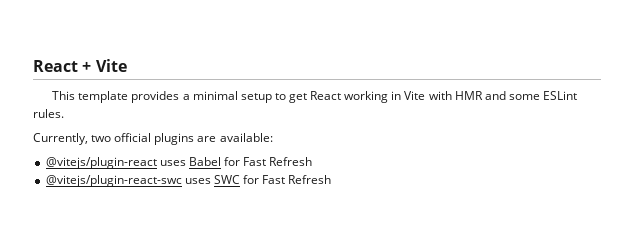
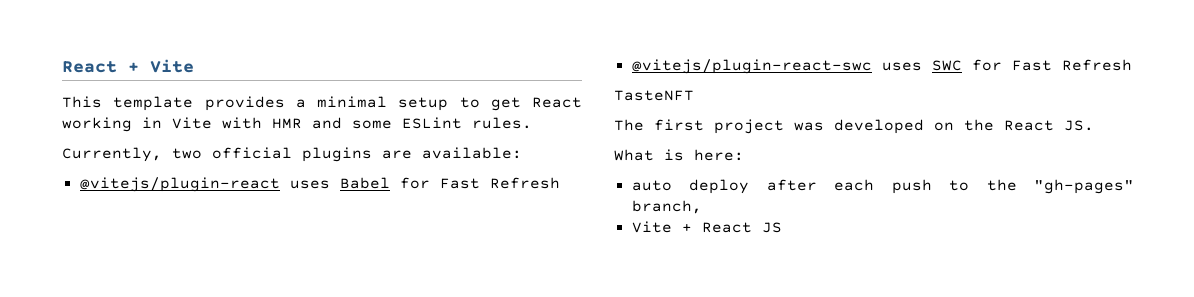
+ TasteNFT
+ The first project was developed on the React JS.
+ What is here:
+ auto deploy after each push to the "gh-pages" branch,
+ Vite + React JS

